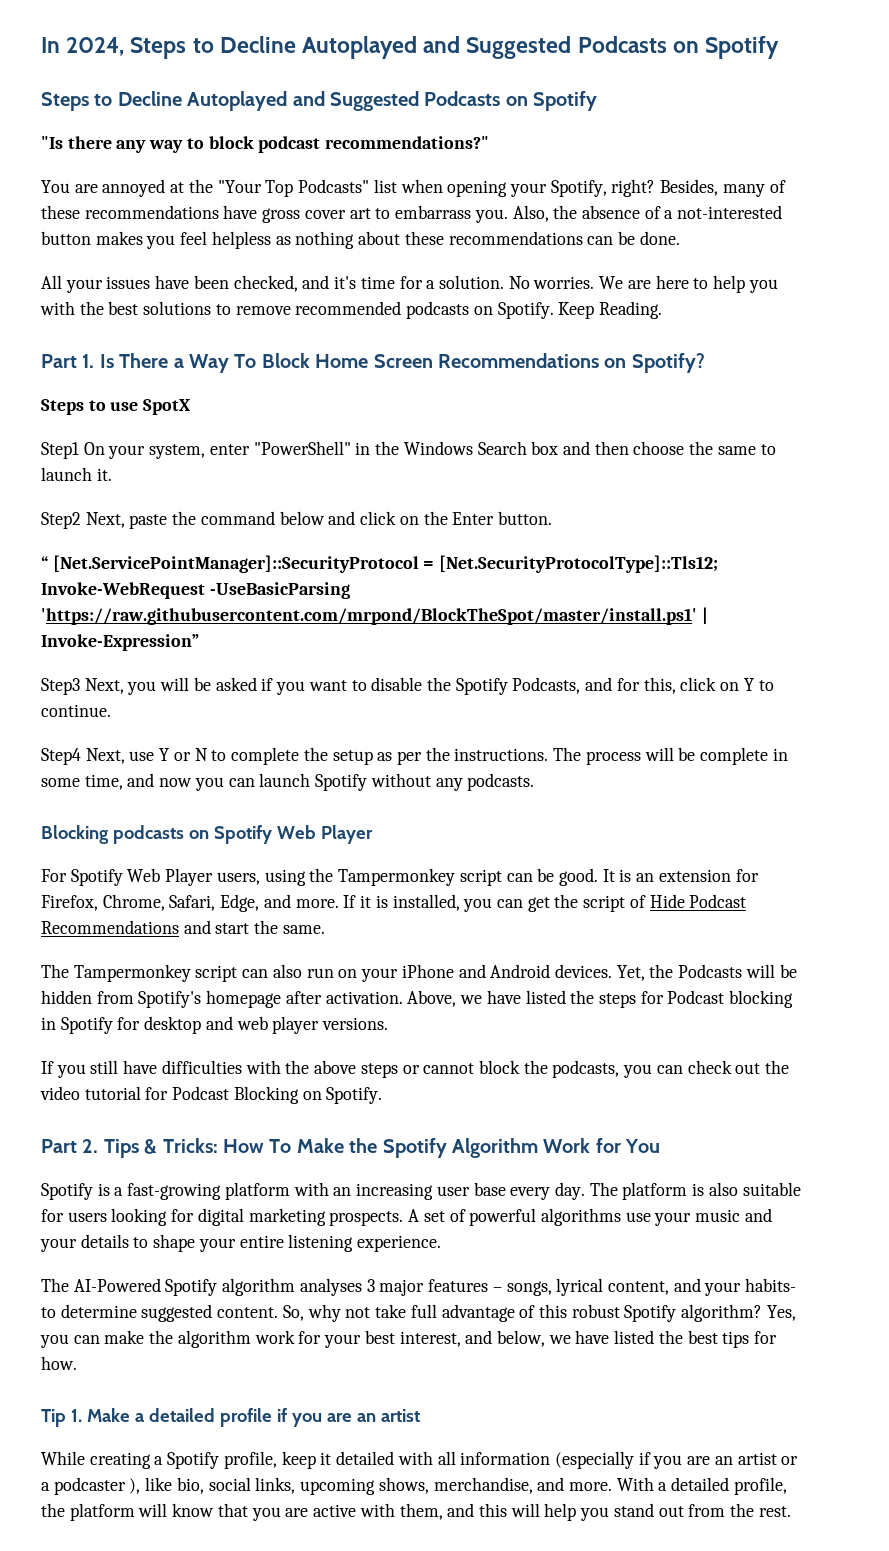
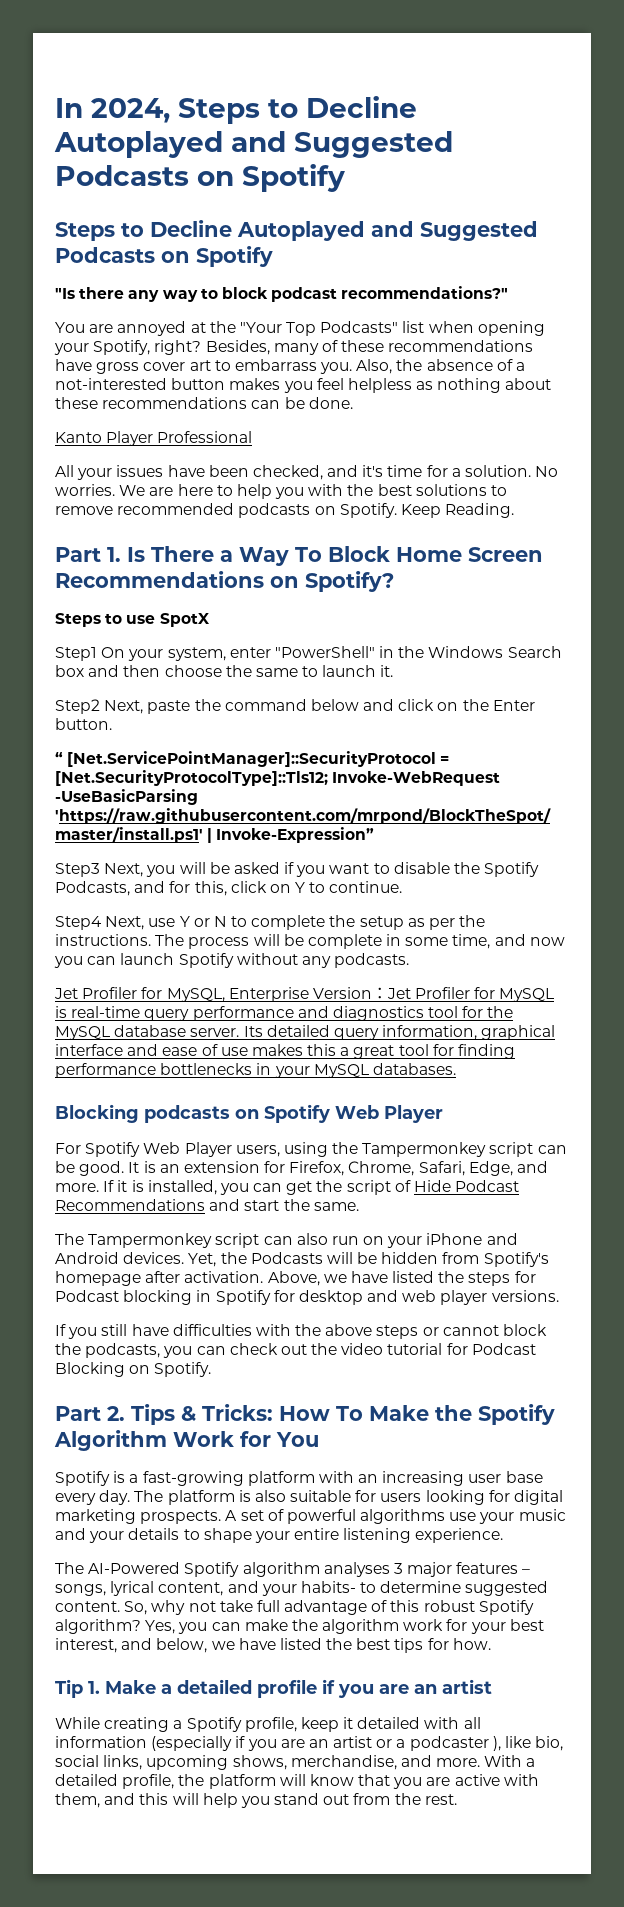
+ Kanto Player Professional
+ Jet Profiler for MySQL, Enterprise Version：Jet Profiler for MySQL is real-time query performance and diagnostics tool for the MySQL database server. Its detailed query information, graphical interface and ease of use makes this a great tool for finding performance bottlenecks in your MySQL databases.

